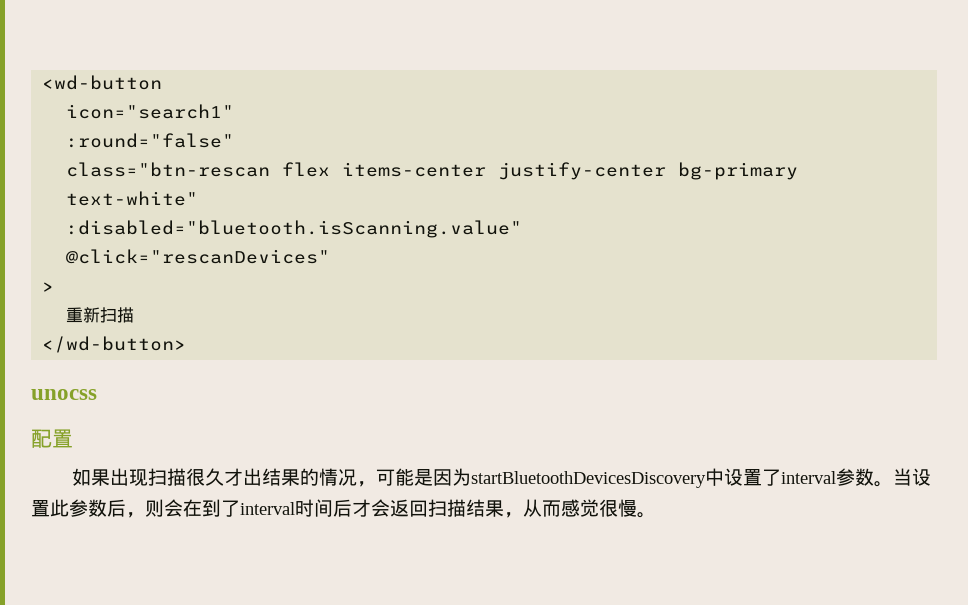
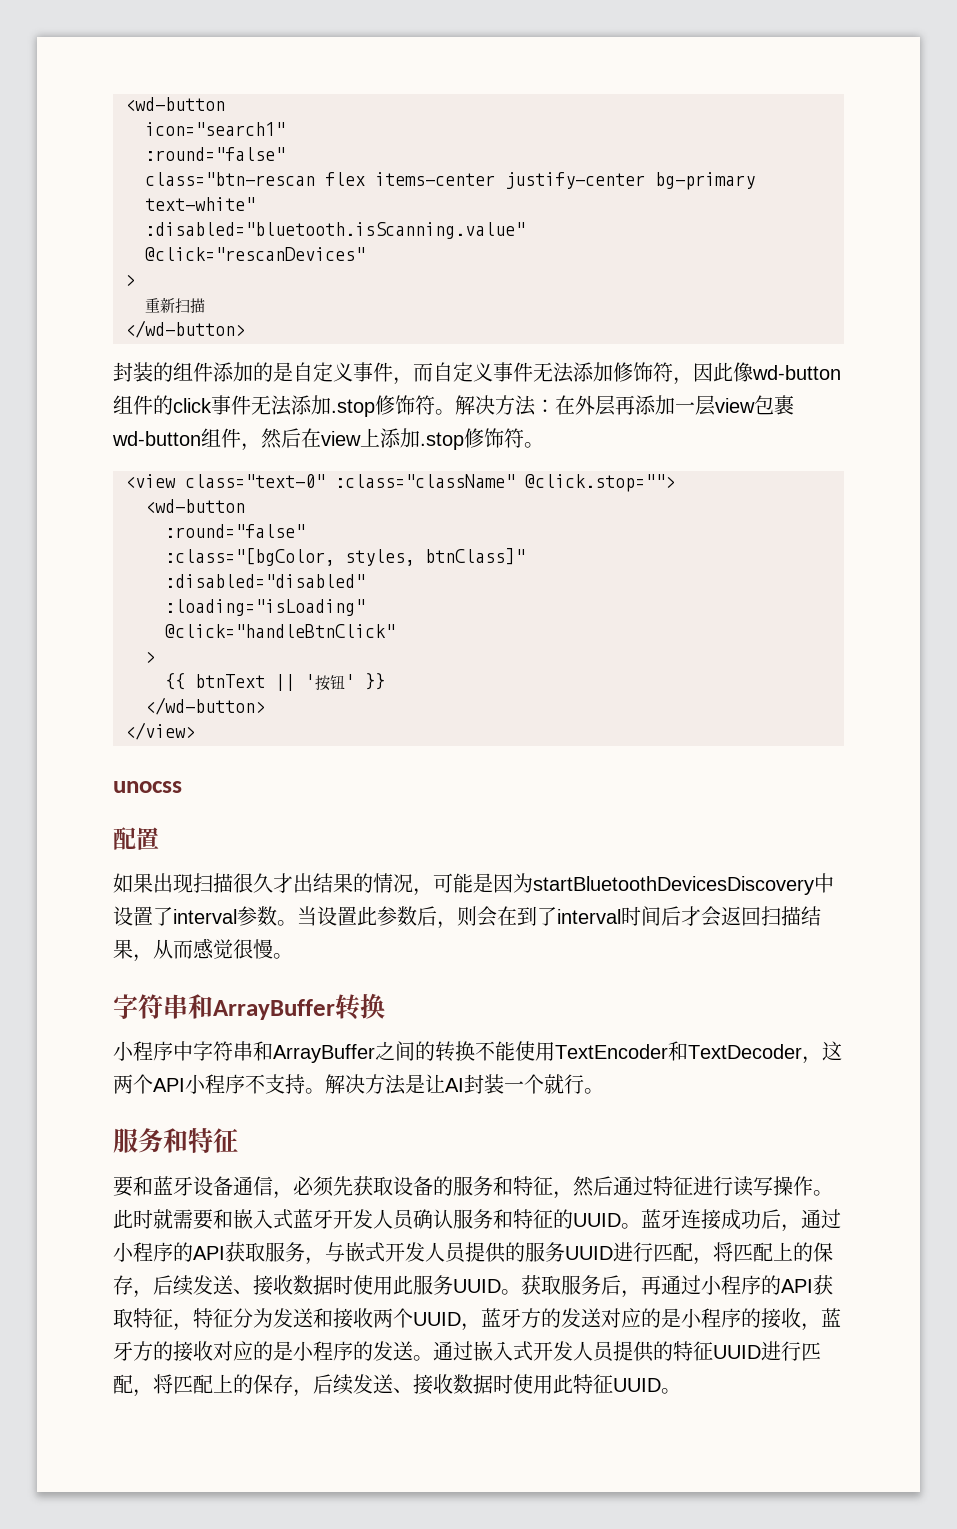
+ 封装的组件添加的是自定义事件，而自定义事件无法添加修饰符，因此像wd-button组件的click事件无法添加.stop修饰符。解决方法：在外层再添加一层view包裹wd-button组件，然后在view上添加.stop修饰符。
+ <view class="text-0" :class="className" @click.stop="">
+ <wd-button
+ :round="false"
+ :class="[bgColor, styles, btnClass]"
+ :disabled="disabled"
+ :loading="isLoading"
+ @click="handleBtnClick"
+ >
+ {{ btnText || '按钮' }}
+ </wd-button>
+ </view>
+ 字符串和ArrayBuffer转换
+ 小程序中字符串和ArrayBuffer之间的转换不能使用TextEncoder和TextDecoder，这两个API小程序不支持。解决方法是让AI封装一个就行。
+ 服务和特征
+ 要和蓝牙设备通信，必须先获取设备的服务和特征，然后通过特征进行读写操作。此时就需要和嵌入式蓝牙开发人员确认服务和特征的UUID。蓝牙连接成功后，通过小程序的API获取服务，与嵌式开发人员提供的服务UUID进行匹配，将匹配上的保存，后续发送、接收数据时使用此服务UUID。获取服务后，再通过小程序的API获取特征，特征分为发送和接收两个UUID，蓝牙方的发送对应的是小程序的接收，蓝牙方的接收对应的是小程序的发送。通过嵌入式开发人员提供的特征UUID进行匹配，将匹配上的保存，后续发送、接收数据时使用此特征UUID。

